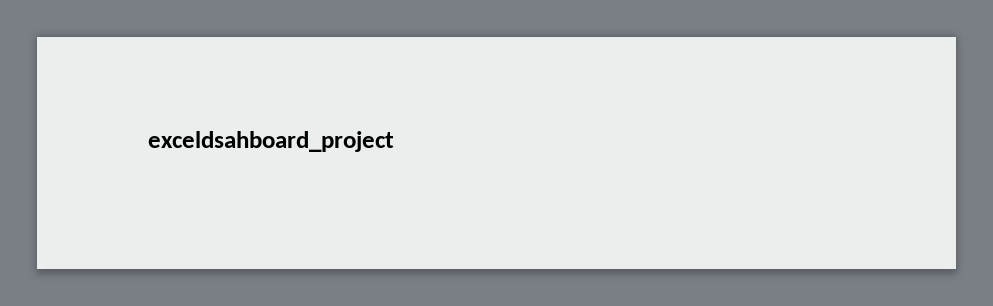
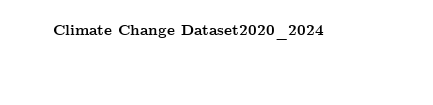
- exceldsahboard_project
+ Climate Change Dataset2020_2024

